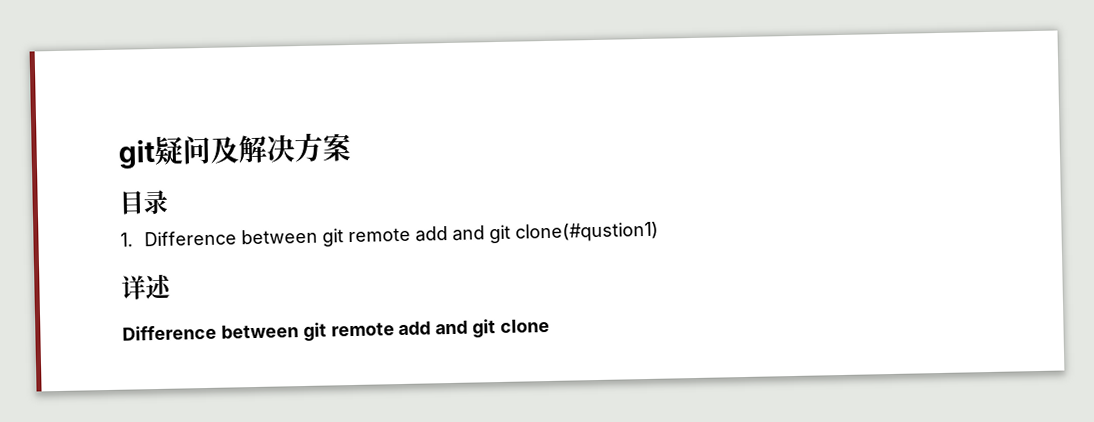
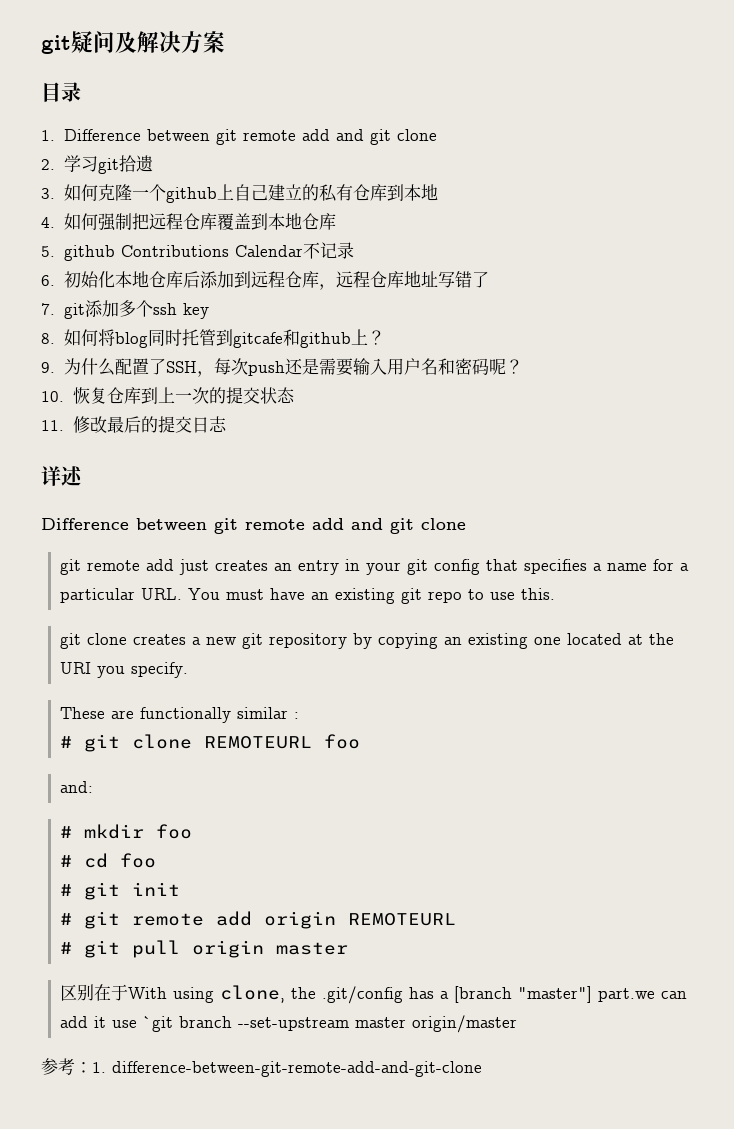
- 1. Difference between git remote add and git clone(#qustion1)
+ 1. Difference between git remote add and git clone
+ 2.学习git拾遗
+ 3.如何克隆一个github上自己建立的私有仓库到本地
+ 4.如何强制把远程仓库覆盖到本地仓库
+ 5. github Contributions Calendar不记录
+ 6.初始化本地仓库后添加到远程仓库，远程仓库地址写错了
+ 7. git添加多个ssh key
+ 8.如何将blog同时托管到gitcafe和github上？
+ 9.为什么配置了SSH，每次push还是需要输入用户名和密码呢？
+ 10.恢复仓库到上一次的提交状态
+ 11.修改最后的提交日志
+ git remote add just creates an entry in your git config that specifies a name for a particular URL. You must have an existing git repo to use this.
+ git clone creates a new git repository by copying an existing one located at the URI you specify.
+ These are functionally similar :
+ # git clone REMOTEURL foo
+ and:
+ # mkdir foo
+ # cd foo
+ # git init
+ # git remote add origin REMOTEURL
+ # git pull origin master
+ 区别在于With using clone, the .git/config has a [branch "master"] part.we can add it use `git branch --set-upstream master origin/master
+ 参考：1. difference-between-git-remote-add-and-git-clone

